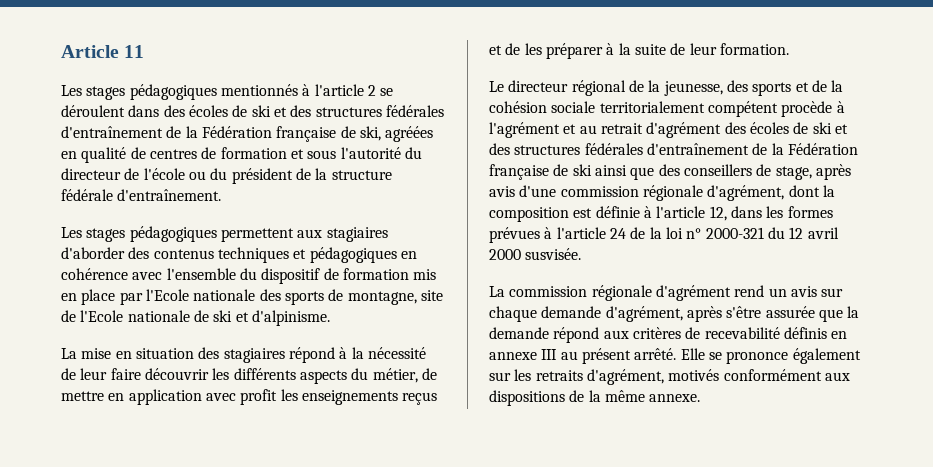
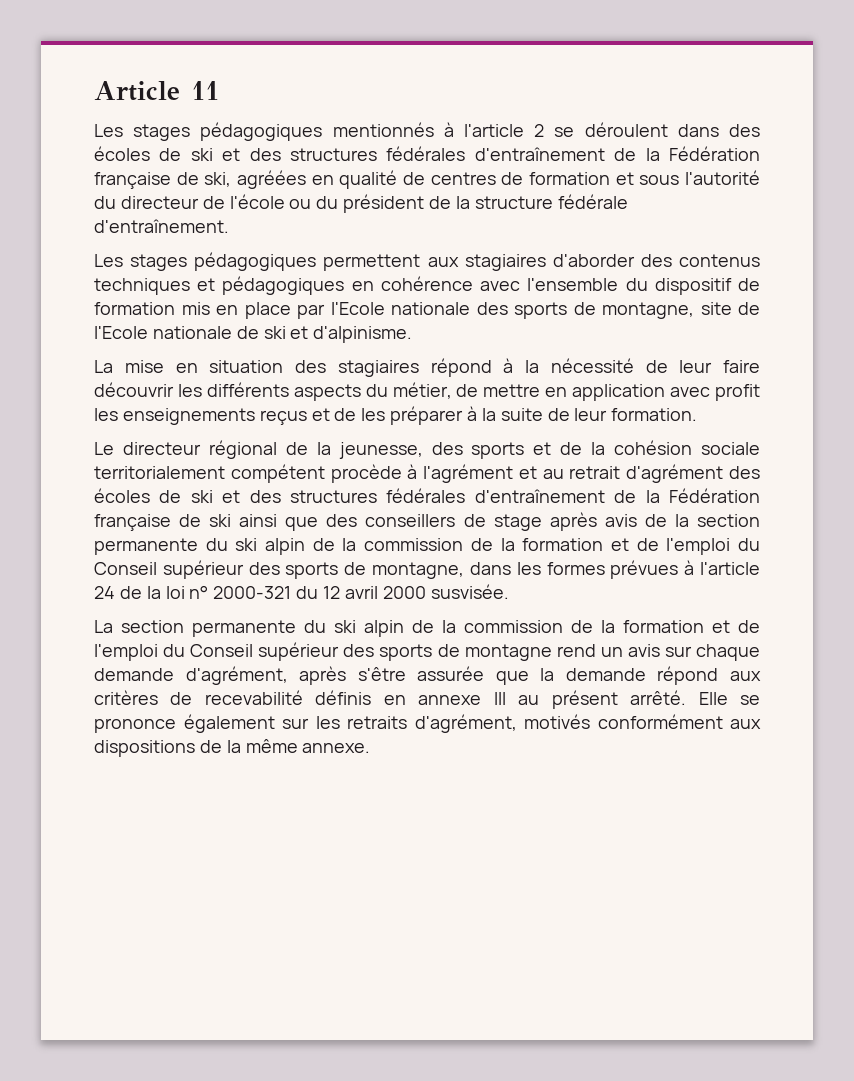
- Le directeur régional de la jeunesse, des sports et de la cohésion sociale territorialement compétent procède à l'agrément et au retrait d'agrément des écoles de ski et des structures fédérales d'entraînement de la Fédération française de ski ainsi que des conseillers de stage, après avis d'une commission régionale d'agrément, dont la composition est définie à l'article 12, dans les formes prévues à l'article 24 de la loi n° 2000-321 du 12 avril 2000 susvisée.
+ Le directeur régional de la jeunesse, des sports et de la cohésion sociale territorialement compétent procède à l'agrément et au retrait d'agrément des écoles de ski et des structures fédérales d'entraînement de la Fédération française de ski ainsi que des conseillers de stage après avis de la section permanente du ski alpin de la commission de la formation et de l'emploi du Conseil supérieur des sports de montagne, dans les formes prévues à l'article 24 de la loi n° 2000-321 du 12 avril 2000 susvisée.
- La commission régionale d'agrément rend un avis sur chaque demande d'agrément, après s'être assurée que la demande répond aux critères de recevabilité définis en annexe III au présent arrêté.
+ La section permanente du ski alpin de la commission de la formation et de l'emploi du Conseil supérieur des sports de montagne rend un avis sur chaque demande d'agrément, après s'être assurée que la demande répond aux critères de recevabilité définis en annexe III au présent arrêté.

